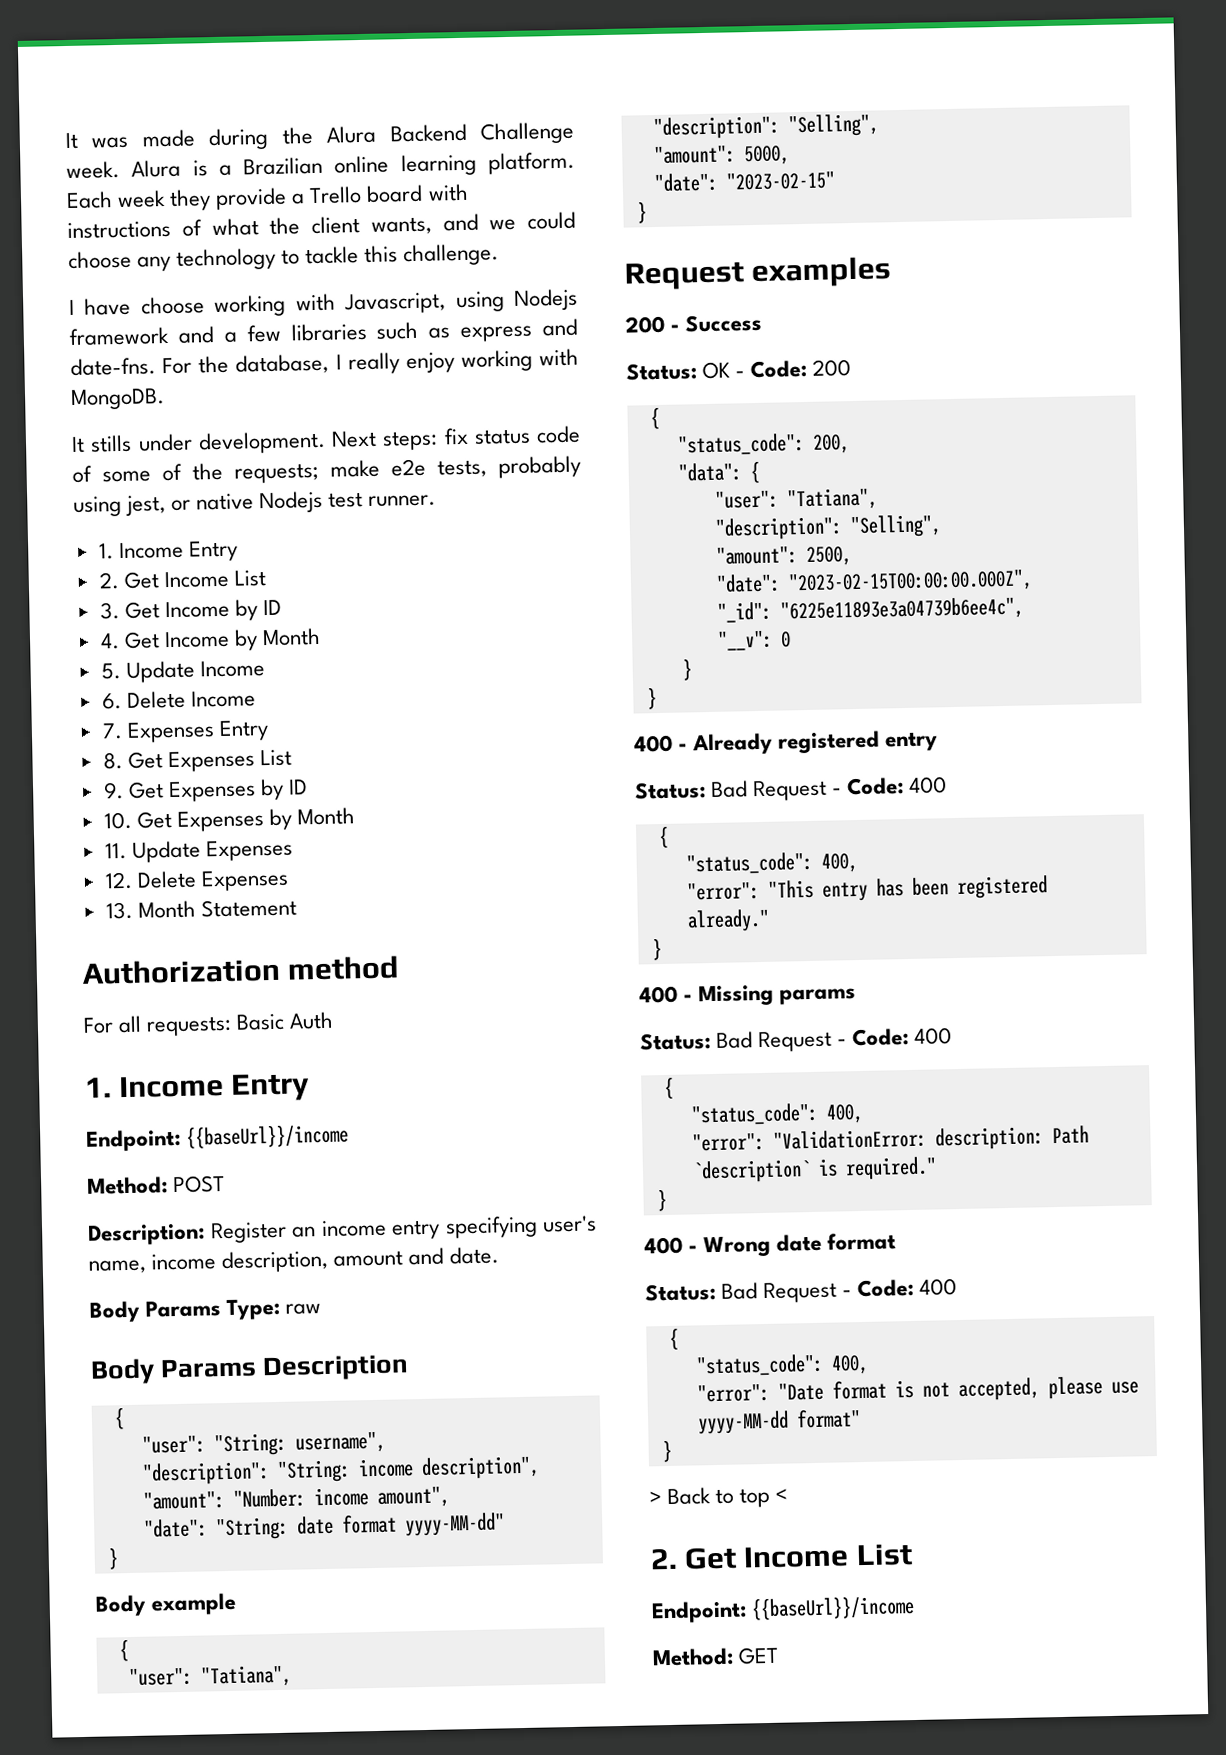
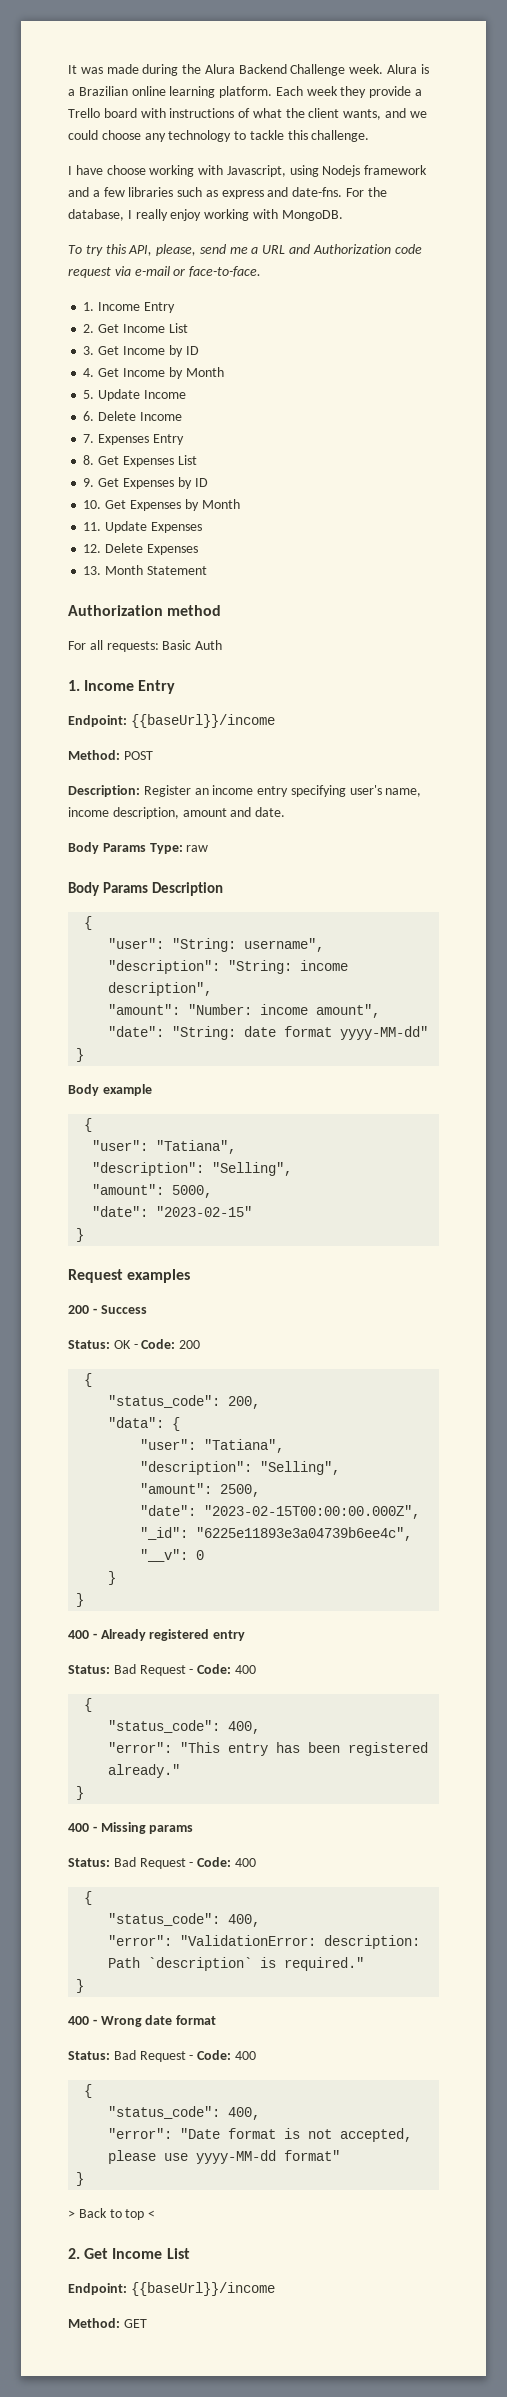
- It stills under development. Next steps: fix status code of some of the requests; make e2e tests, probably using jest, or native Nodejs test runner.
+ To try this API, please, send me a URL and Authorization code request via e-mail or face-to-face.

